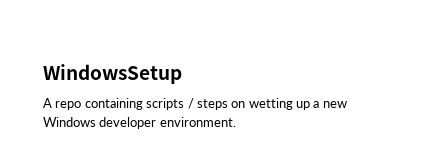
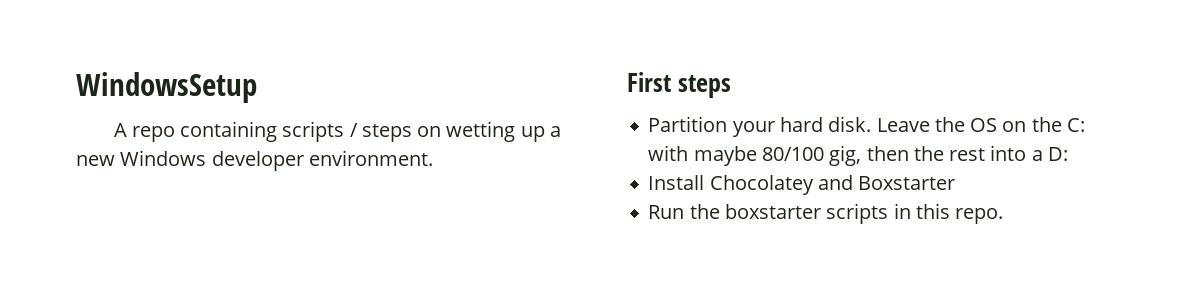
+ First steps
+ Partition your hard disk. Leave the OS on the C: with maybe 80/100 gig, then the rest into a D:
+ Install Chocolatey and Boxstarter
+ Run the boxstarter scripts in this repo.

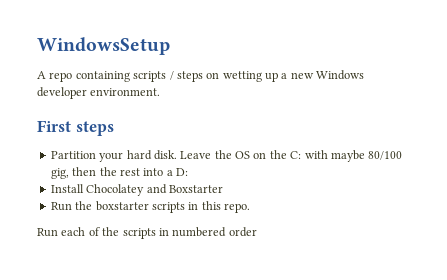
+ Run each of the scripts in numbered order

